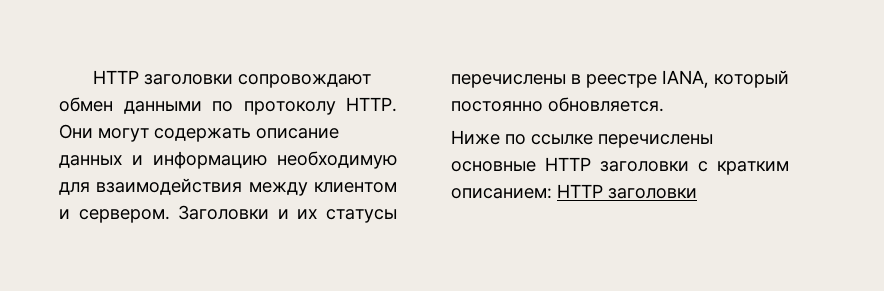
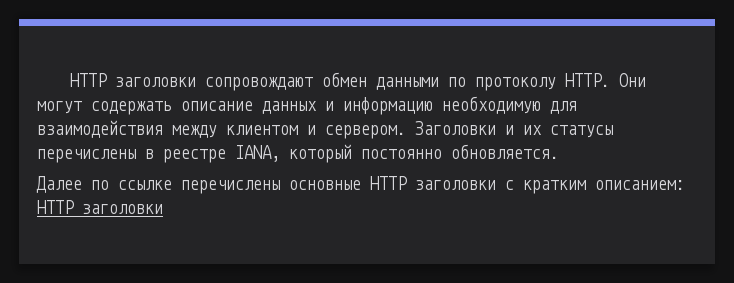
- Ниже по ссылке перечислены основные HTTP заголовки с кратким описанием: HTTP заголовки
+ Далее по ссылке перечислены основные HTTP заголовки с кратким описанием: HTTP заголовки

